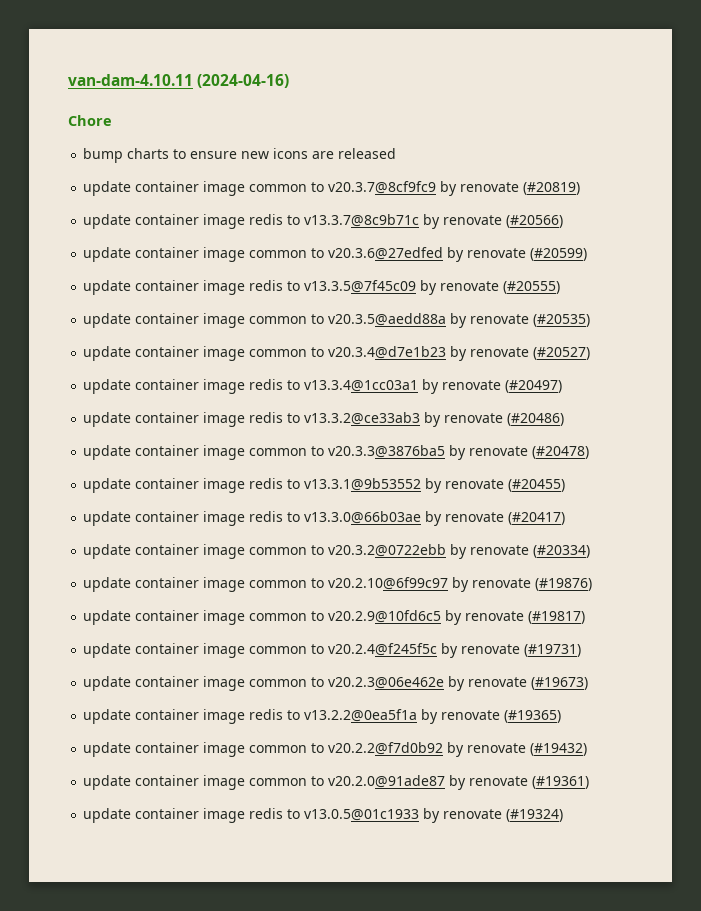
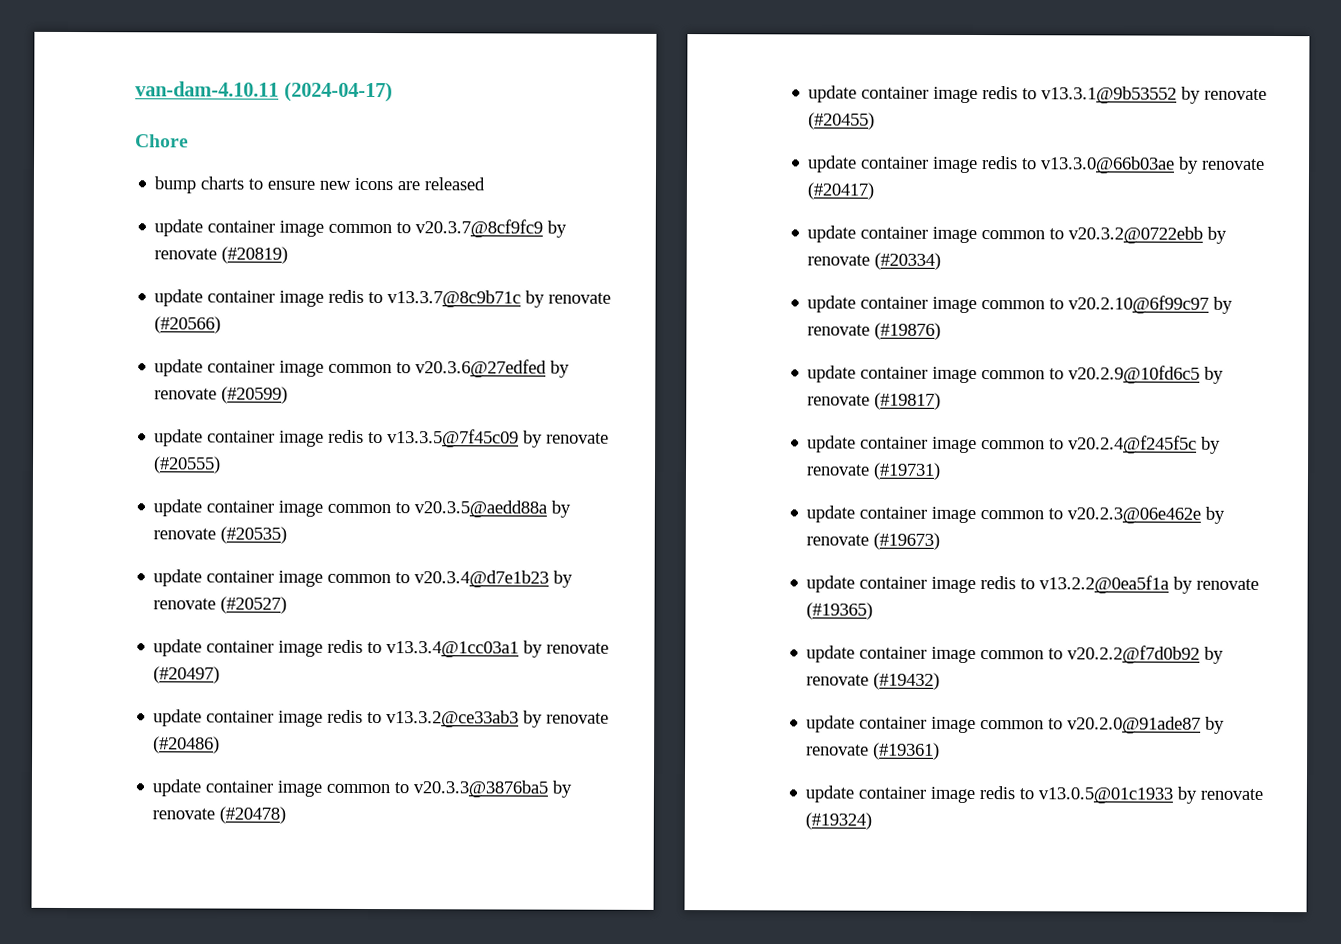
- van-dam-4.10.11 (2024-04-16)
+ van-dam-4.10.11 (2024-04-17)

